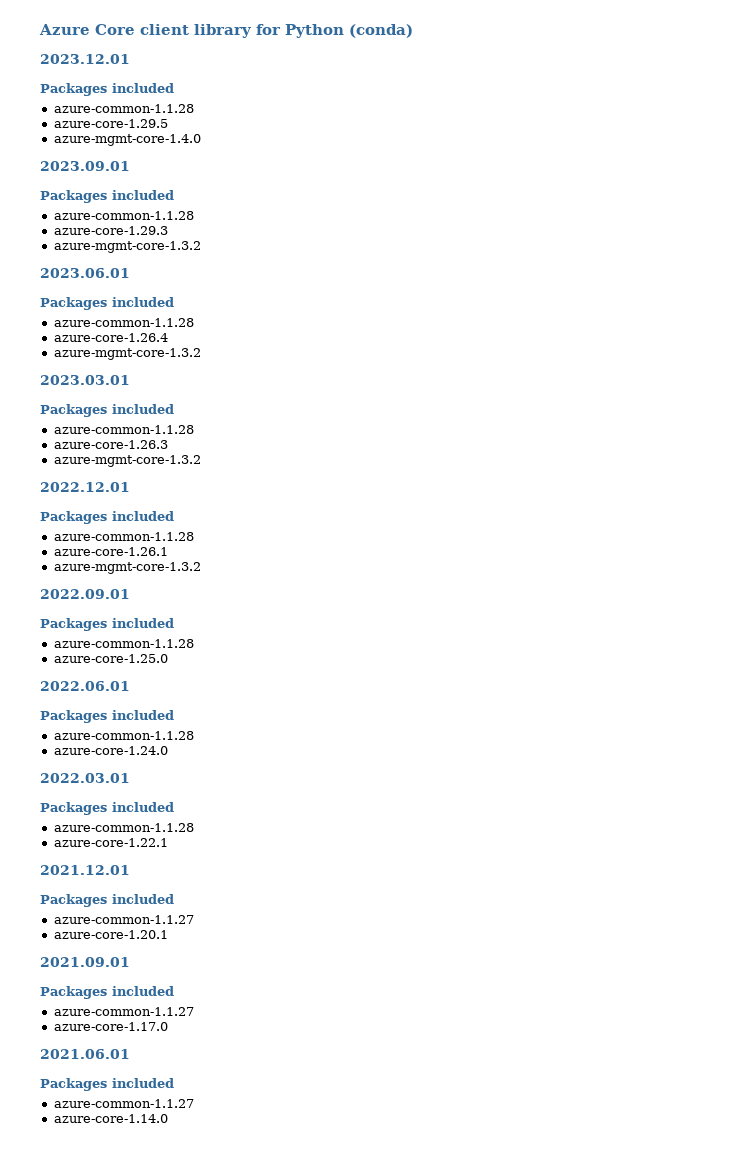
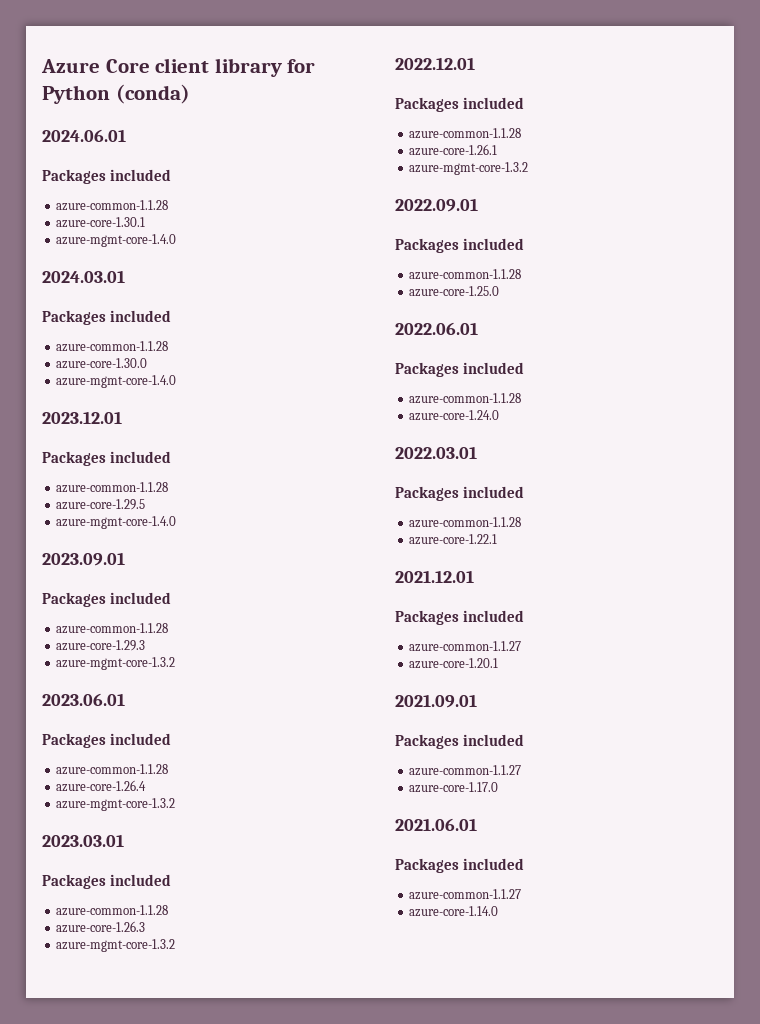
+ 2024.06.01
+ Packages included
+ azure-common-1.1.28
+ azure-core-1.30.1
+ azure-mgmt-core-1.4.0
+ 2024.03.01
+ Packages included
+ azure-common-1.1.28
+ azure-core-1.30.0
+ azure-mgmt-core-1.4.0

